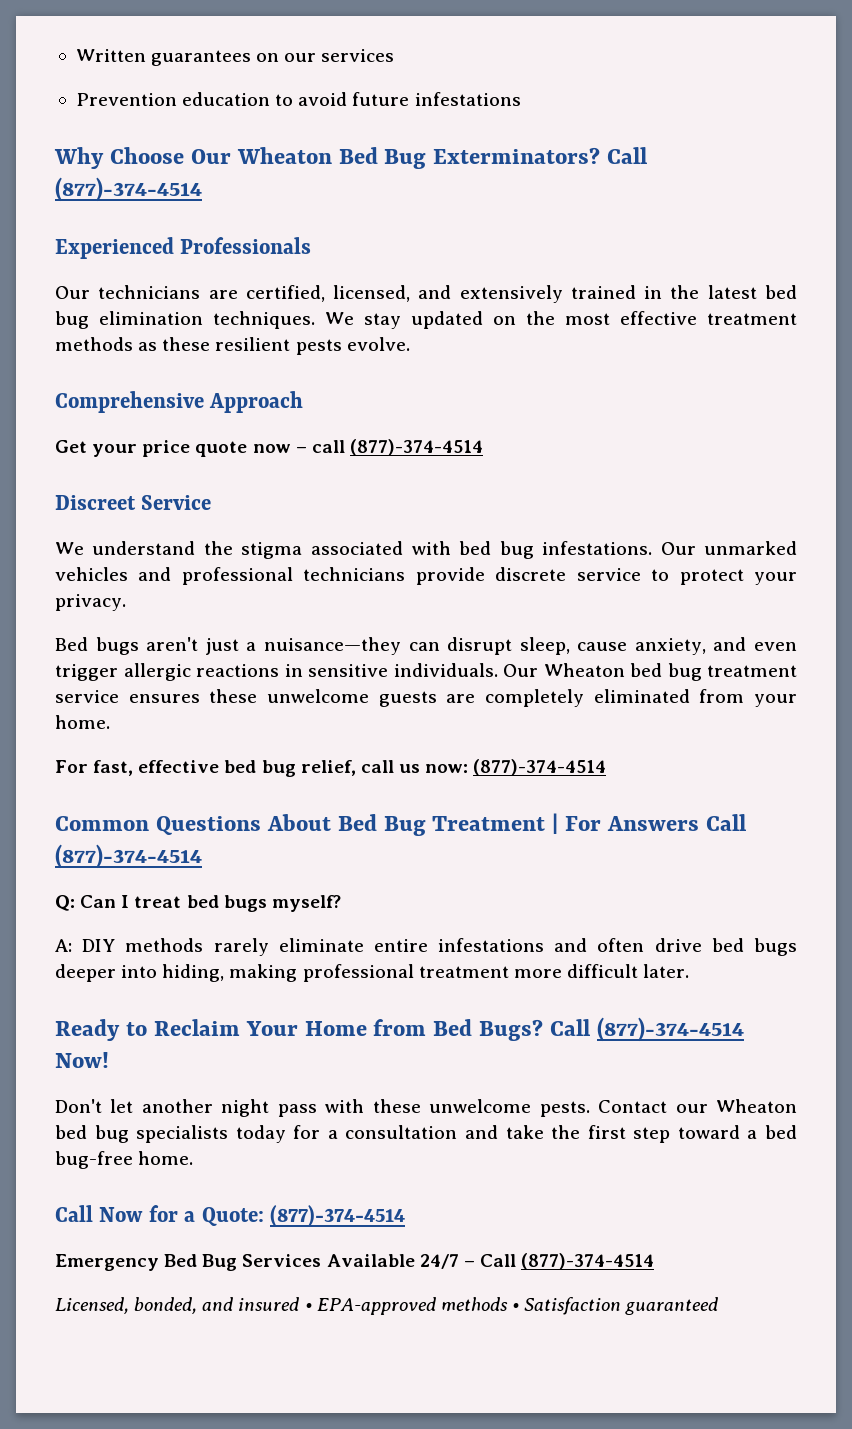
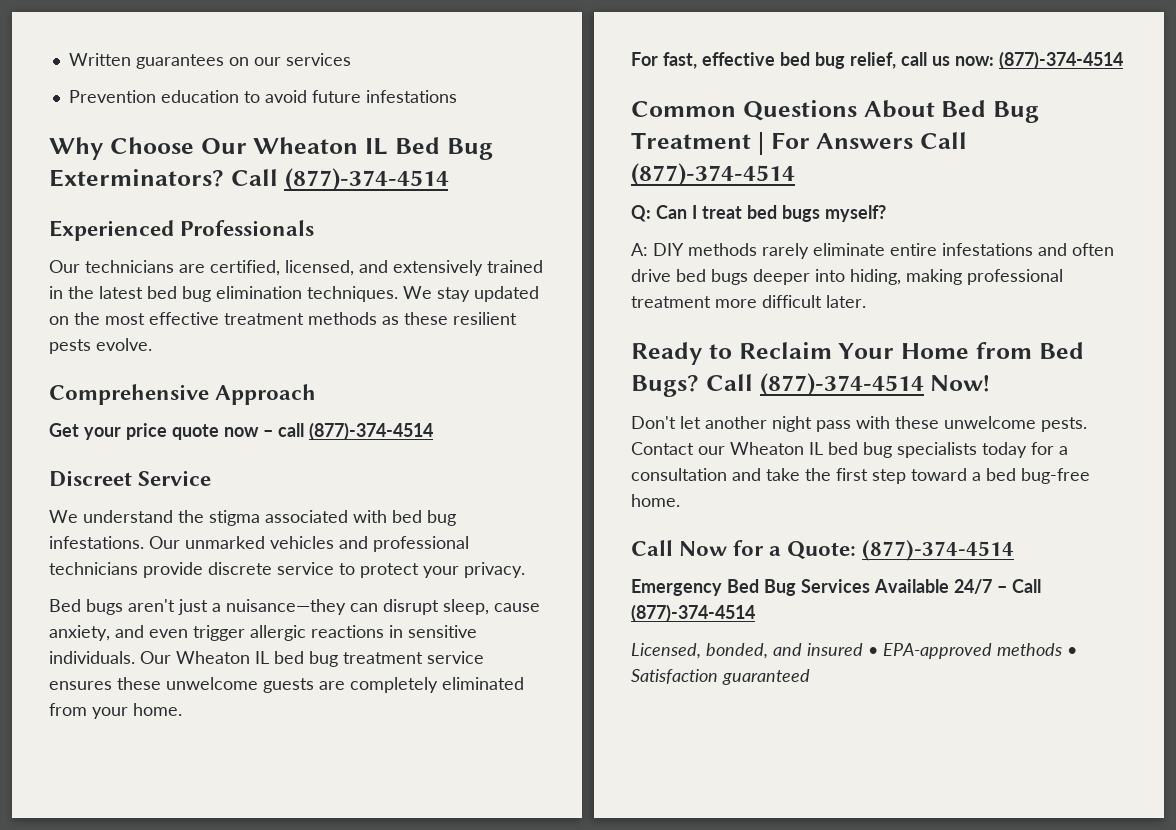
- Why Choose Our Wheaton Bed Bug Exterminators?
+ Why Choose Our Wheaton IL Bed Bug Exterminators?
- Our Wheaton bed bug treatment service ensures these unwelcome guests are completely eliminated from your home.
+ Our Wheaton IL bed bug treatment service ensures these unwelcome guests are completely eliminated from your home.
- Contact our Wheaton bed bug specialists today for a consultation and take the first step toward a bed bug-free home.
+ Contact our Wheaton IL bed bug specialists today for a consultation and take the first step toward a bed bug-free home.

